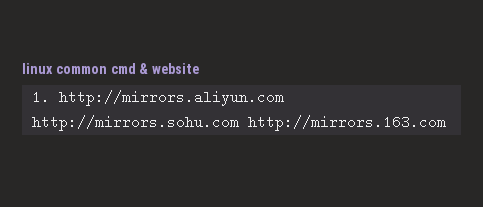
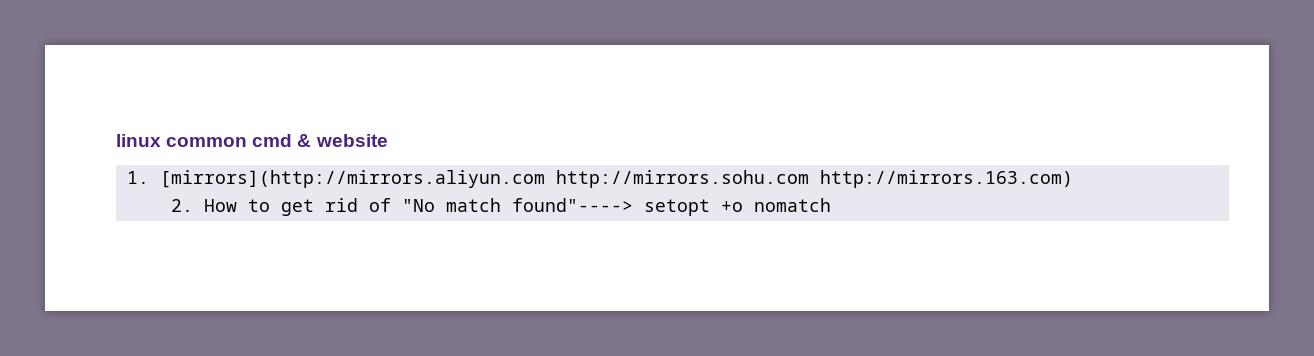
- 1. http://mirrors.aliyun.com http://mirrors.sohu.com http://mirrors.163.com
+ 1. [mirrors](http://mirrors.aliyun.com http://mirrors.sohu.com http://mirrors.163.com)
+ 2. How to get rid of "No match found"----> setopt +o nomatch

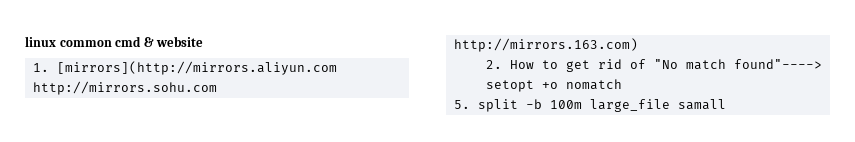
+ 5. split -b 100m large_file samall

